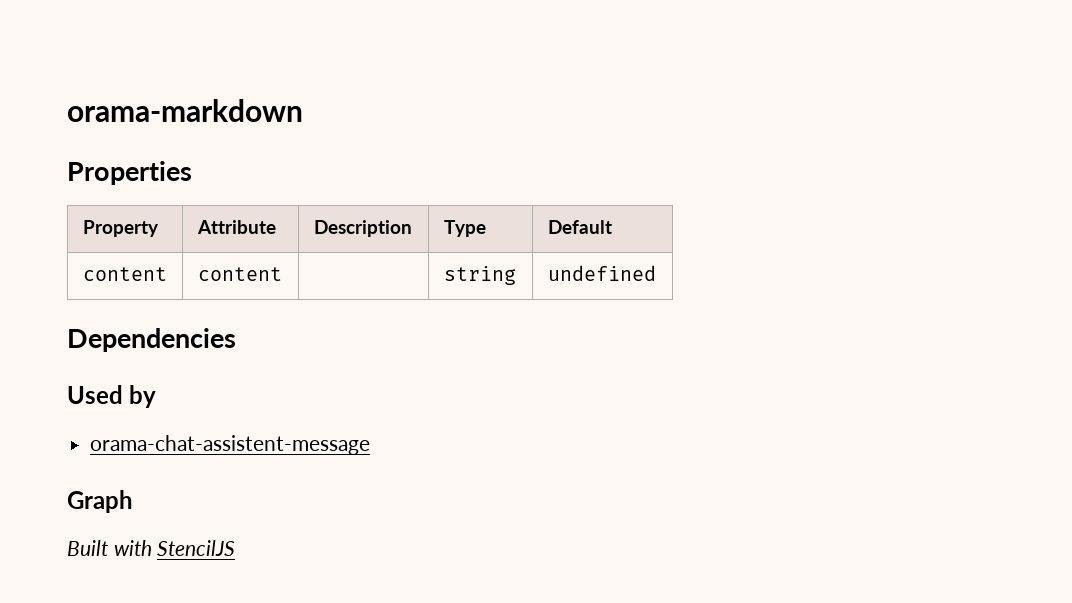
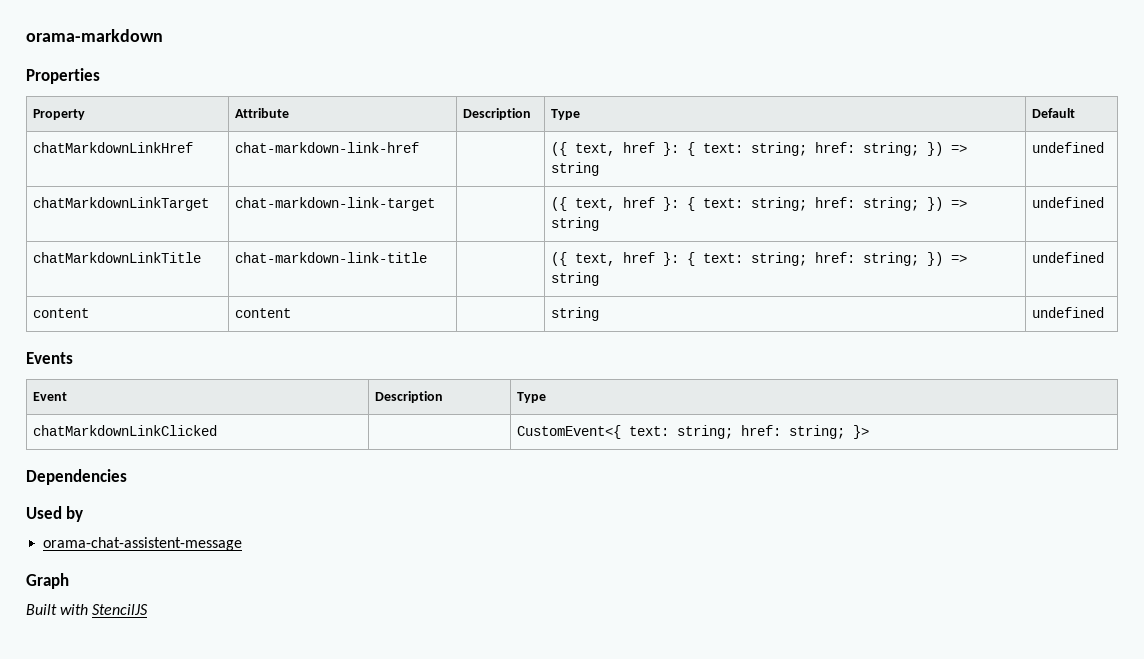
+ chatMarkdownLinkHref | chat-markdown-link-href | | ({ text, href }: { text: string; href: string; }) => string | undefined
+ chatMarkdownLinkTarget | chat-markdown-link-target | | ({ text, href }: { text: string; href: string; }) => string | undefined
+ chatMarkdownLinkTitle | chat-markdown-link-title | | ({ text, href }: { text: string; href: string; }) => string | undefined
  content | content | | string | undefined
+ Events
+ Event | Description | Type
+ chatMarkdownLinkClicked | | CustomEvent<{ text: string; href: string; }>

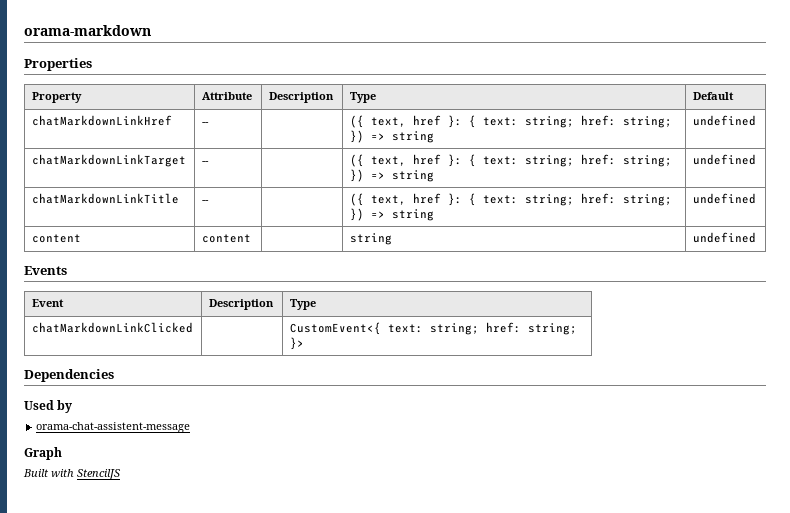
- chatMarkdownLinkHref | chat-markdown-link-href | | ({ text, href }: { text: string; href: string; }) => string | undefined
+ chatMarkdownLinkHref | -- | | ({ text, href }: { text: string; href: string; }) => string | undefined
- chatMarkdownLinkTarget | chat-markdown-link-target | | ({ text, href }: { text: string; href: string; }) => string | undefined
+ chatMarkdownLinkTarget | -- | | ({ text, href }: { text: string; href: string; }) => string | undefined
- chatMarkdownLinkTitle | chat-markdown-link-title | | ({ text, href }: { text: string; href: string; }) => string | undefined
+ chatMarkdownLinkTitle | -- | | ({ text, href }: { text: string; href: string; }) => string | undefined

